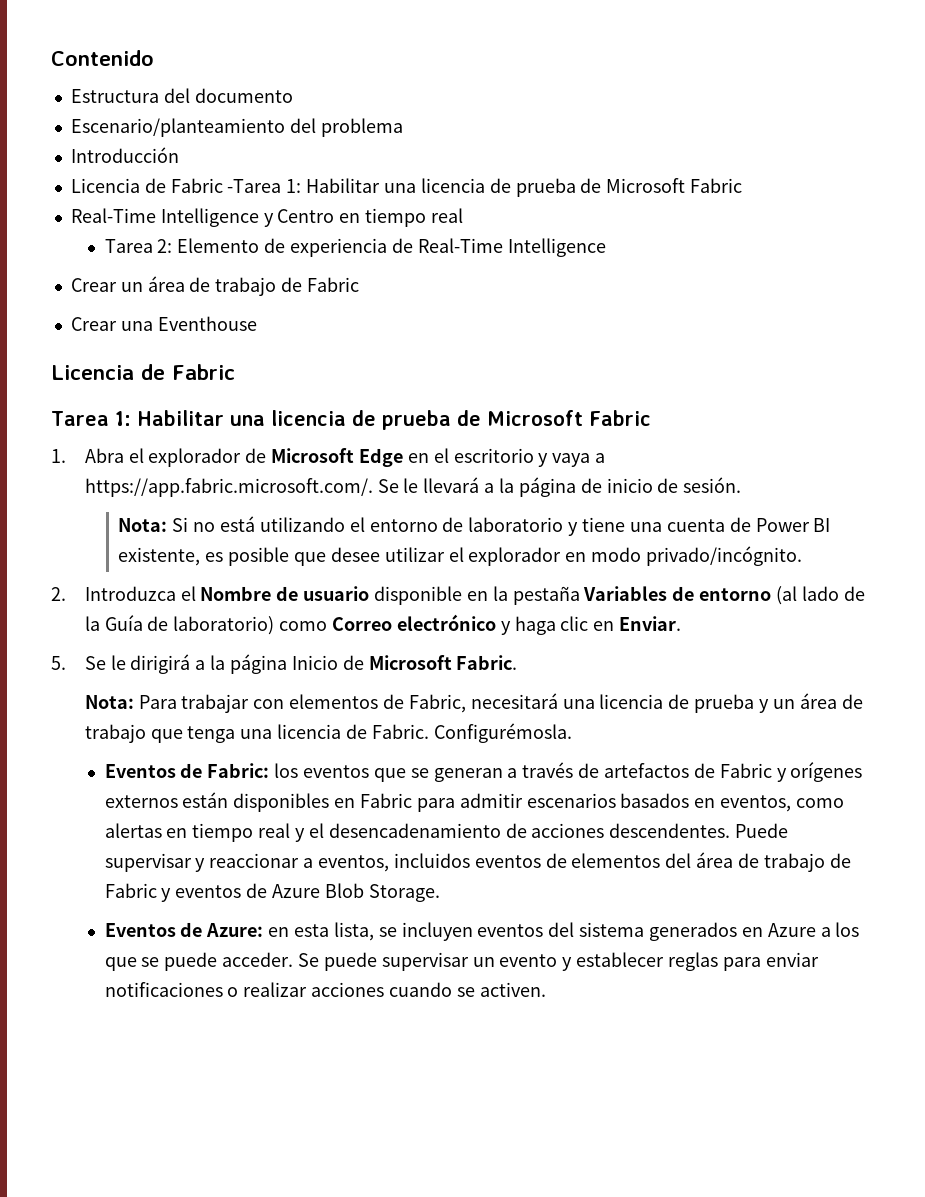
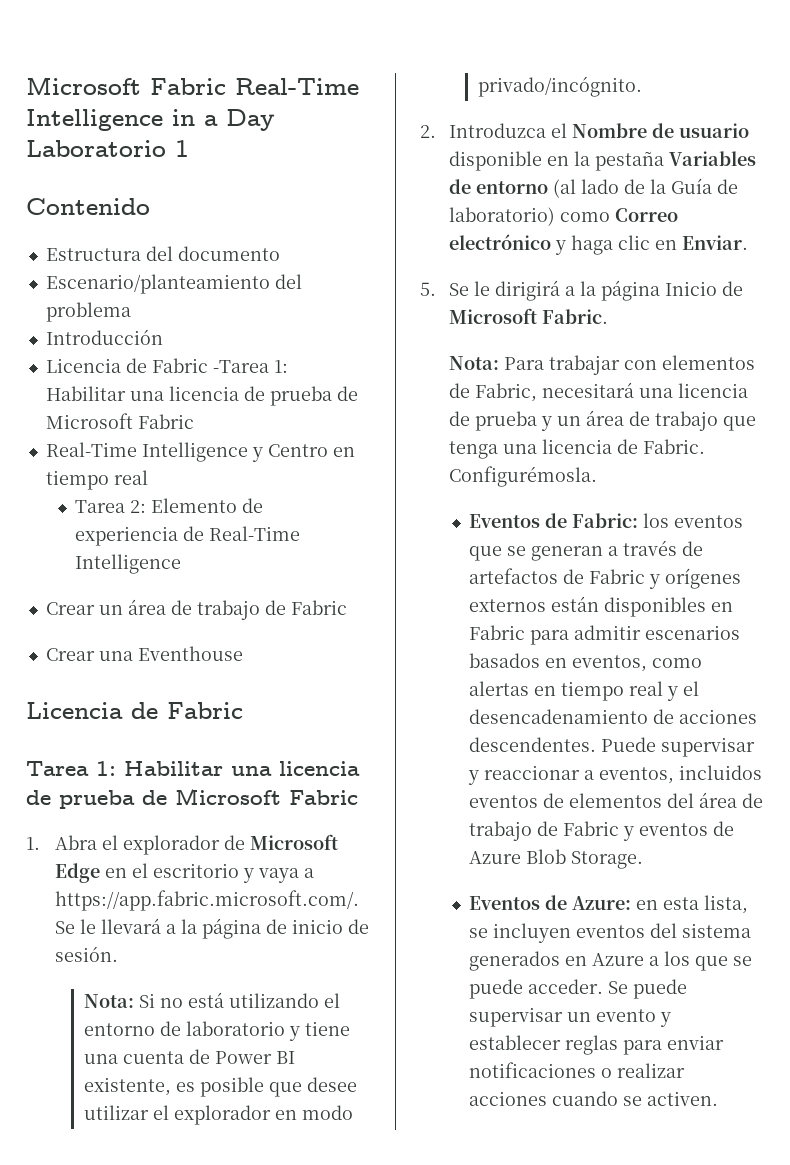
+ Microsoft Fabric Real-Time Intelligence in a Day Laboratorio 1

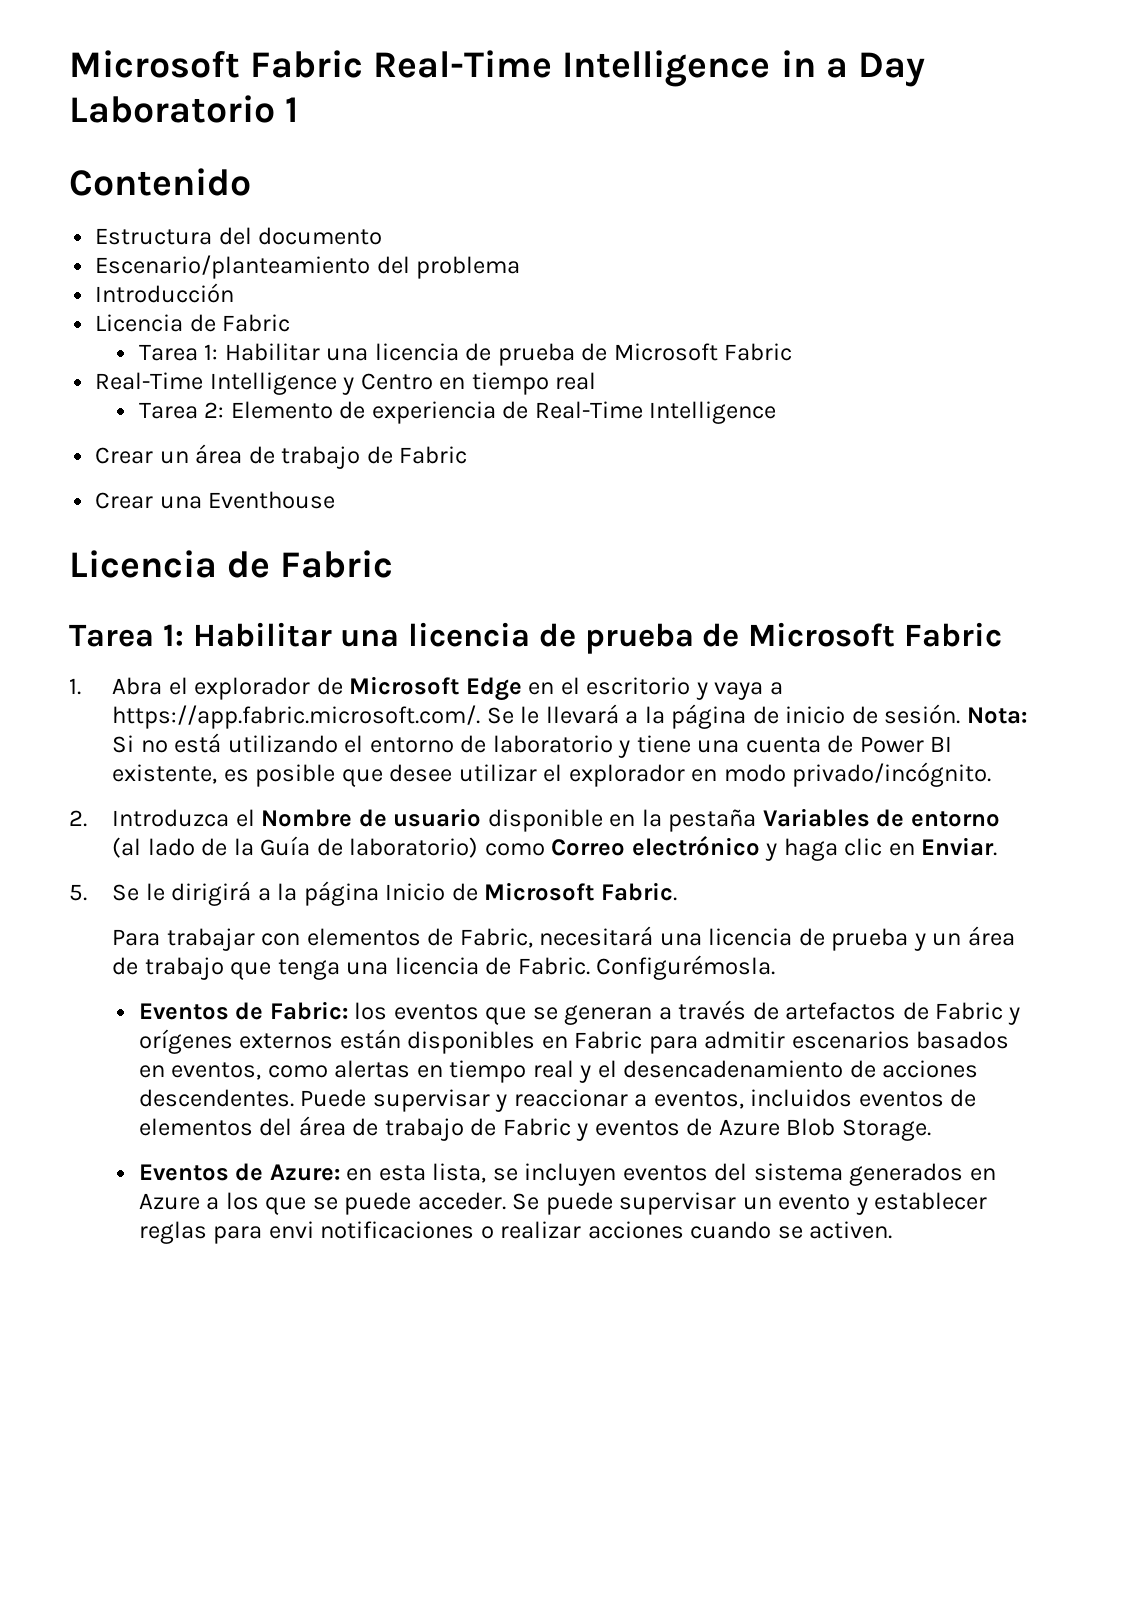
  Introducción
- Licencia de Fabric -Tarea 1: Habilitar una licencia de prueba de Microsoft Fabric
+ Licencia de Fabric
+ Tarea 1: Habilitar una licencia de prueba de Microsoft Fabric
- 1. Abra el explorador de Microsoft Edge en el escritorio y vaya a https://app.fabric.microsoft.com/. Se le llevará a la página de inicio de sesión.
- Nota: Si no está utilizando el entorno de laboratorio y tiene una cuenta de Power BI existente, es posible que desee utilizar el explorador en modo privado/incógnito.
+ 1. Abra el explorador de Microsoft Edge en el escritorio y vaya a https://app.fabric.microsoft.com/. Se le llevará a la página de inicio de sesión. Nota: Si no está utilizando el entorno de laboratorio y tiene una cuenta de Power BI existente, es posible que desee utilizar el explorador en modo privado/incógnito.
- Nota: Para trabajar con elementos de Fabric, necesitará una licencia de prueba y un área de trabajo que tenga una licencia de Fabric.
+ Para trabajar con elementos de Fabric, necesitará una licencia de prueba y un área de trabajo que tenga una licencia de Fabric.
- Se puede supervisar un evento y establecer reglas para enviar notificaciones o realizar acciones cuando se activen.
+ Se puede supervisar un evento y establecer reglas para envi notificaciones o realizar acciones cuando se activen.

